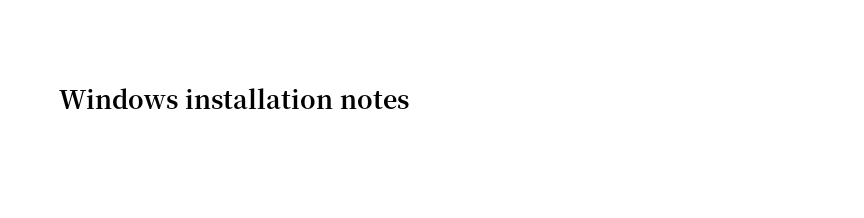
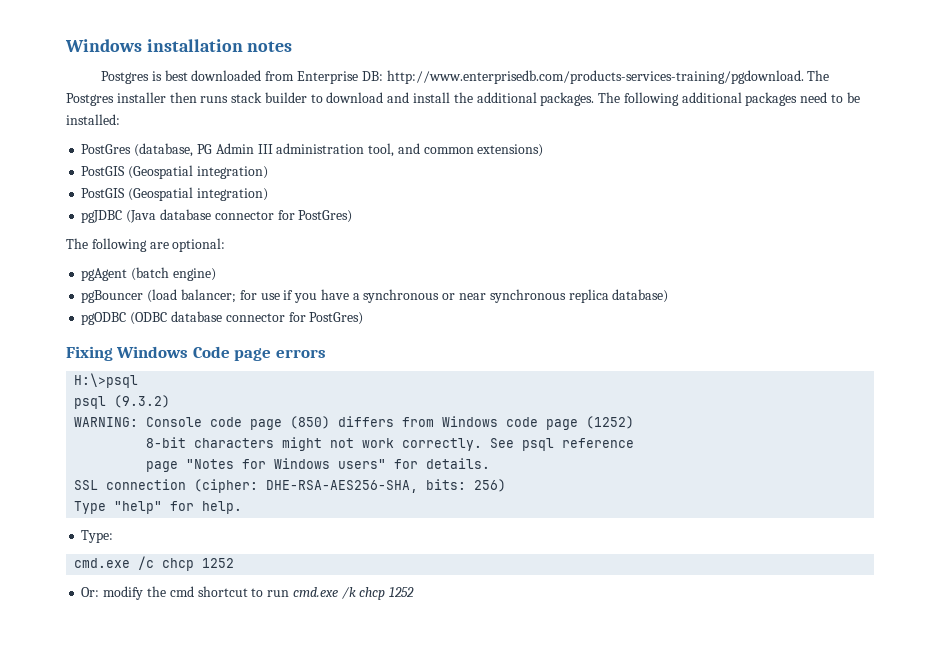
+ Postgres is best downloaded from Enterprise DB: http://www.enterprisedb.com/products-services-training/pgdownload. The Postgres installer then runs stack builder to download and install the additional packages. The following additional packages need to be installed:
+ PostGres (database, PG Admin III administration tool, and common extensions)
+ PostGIS (Geospatial integration)
+ PostGIS (Geospatial integration)
+ pgJDBC (Java database connector for PostGres)
+ The following are optional:
+ pgAgent (batch engine)
+ pgBouncer (load balancer; for use if you have a synchronous or near synchronous replica database)
+ pgODBC (ODBC database connector for PostGres)
+ Fixing Windows Code page errors
+ H:\>psql
+ psql (9.3.2)
+ WARNING: Console code page (850) differs from Windows code page (1252)
+ 8-bit characters might not work correctly. See psql reference
+ page "Notes for Windows users" for details.
+ SSL connection (cipher: DHE-RSA-AES256-SHA, bits: 256)
+ Type "help" for help.
+ Type:
+ cmd.exe /c chcp 1252
+ Or: modify the cmd shortcut to run cmd.exe /k chcp 1252

